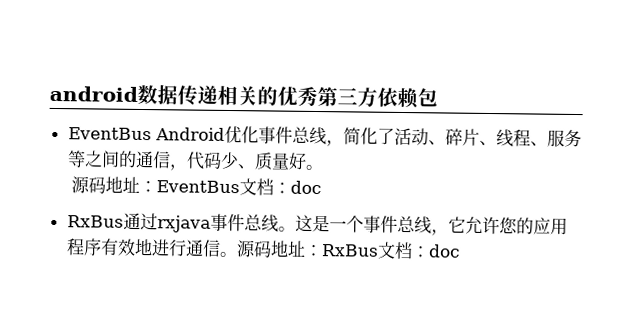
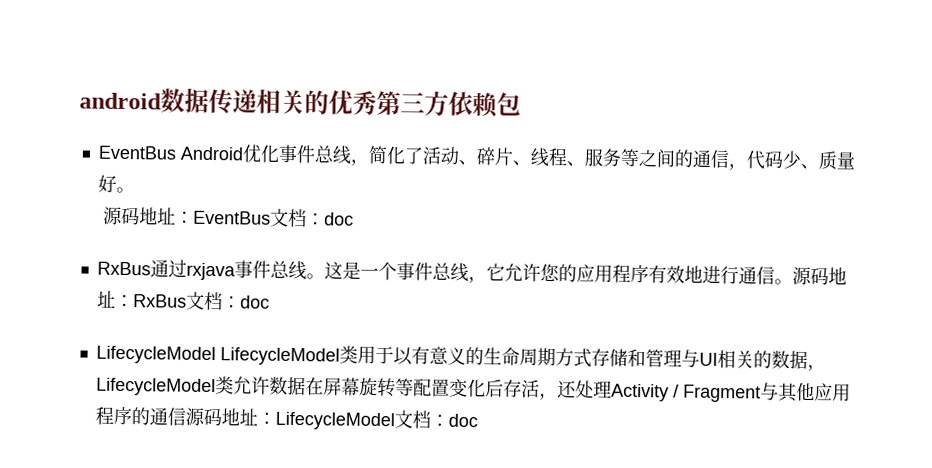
+ LifecycleModel LifecycleModel类用于以有意义的生命周期方式存储和管理与UI相关的数据，LifecycleModel类允许数据在屏幕旋转等配置变化后存活，还处理Activity / Fragment与其他应用程序的通信源码地址：LifecycleModel文档：doc

